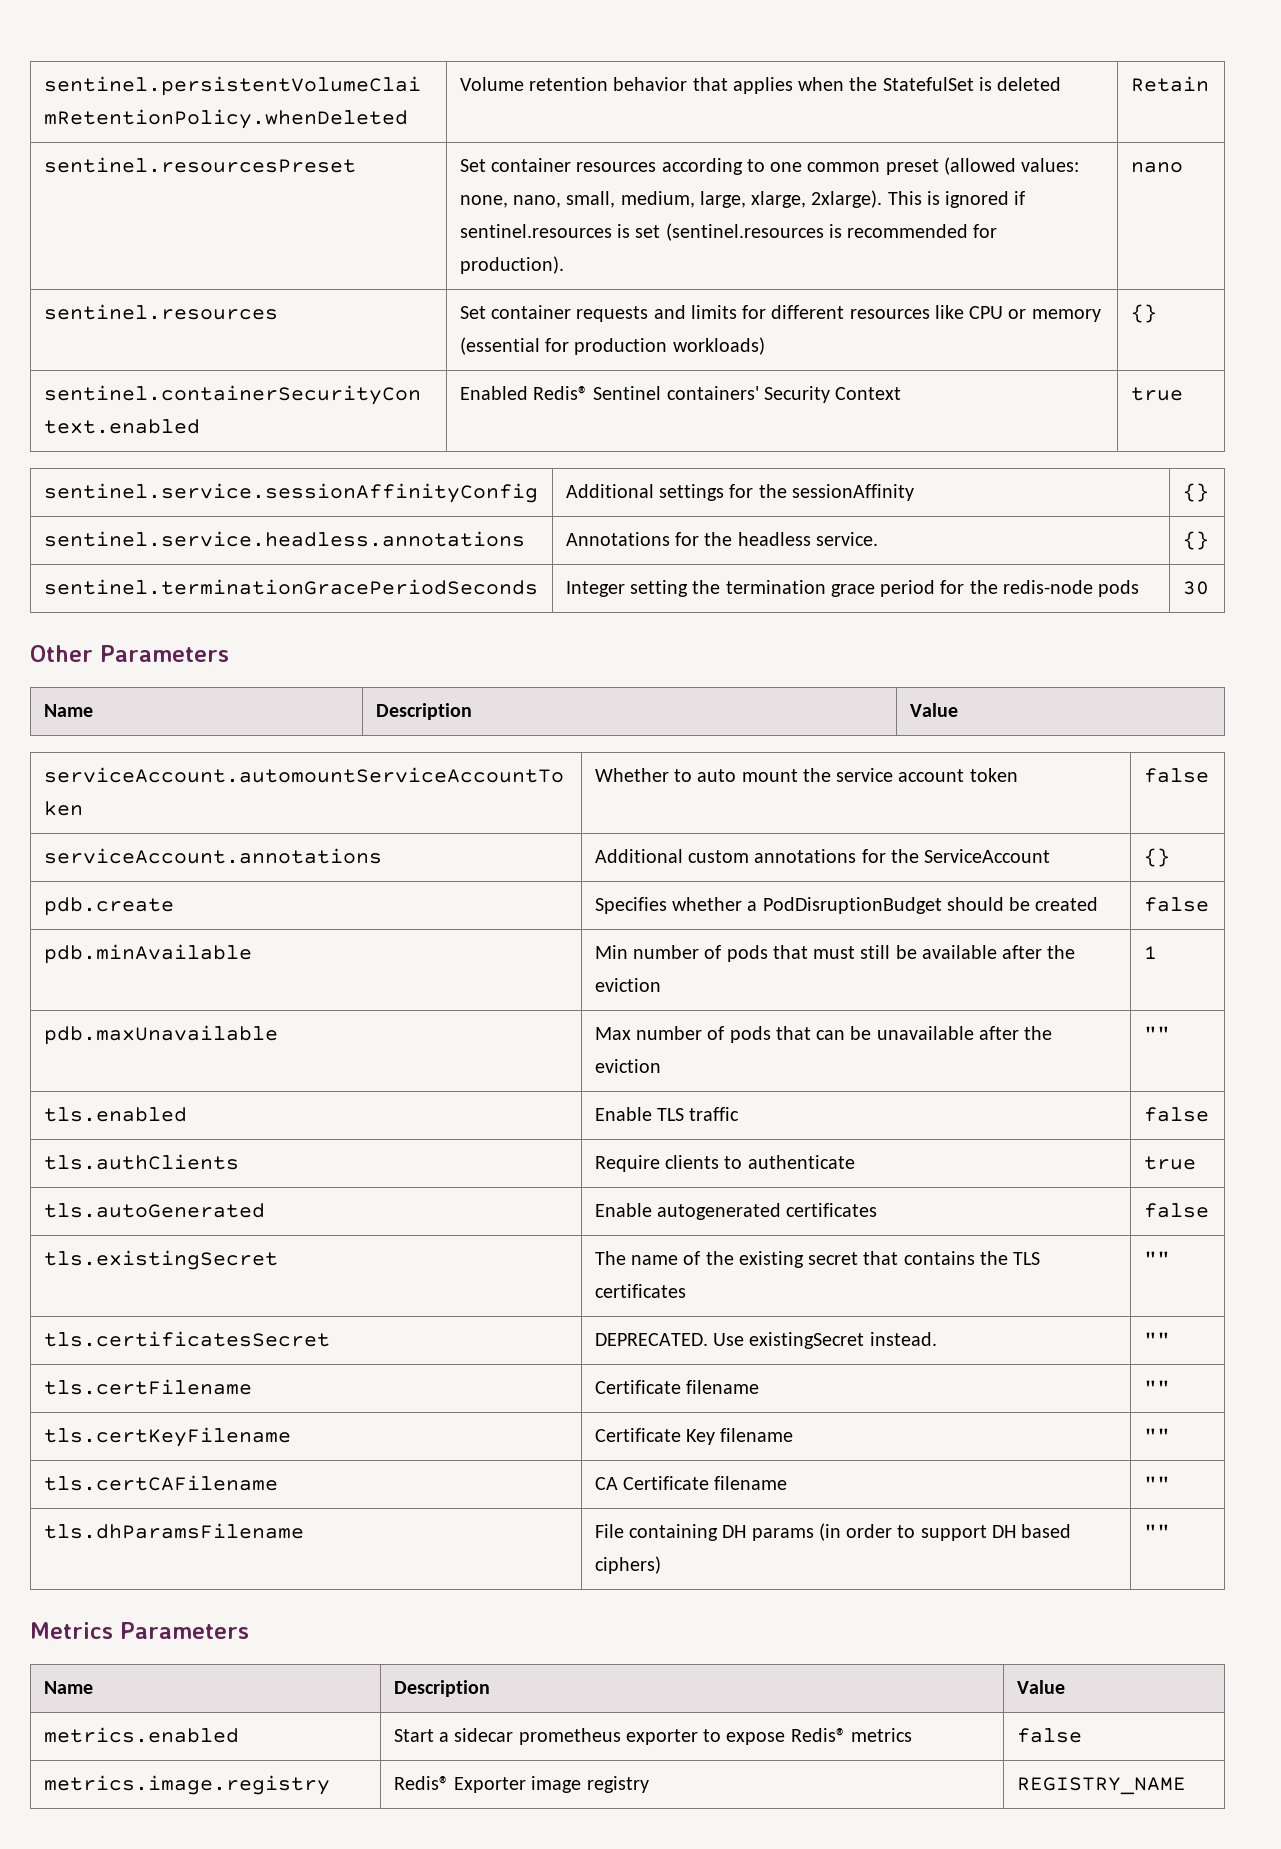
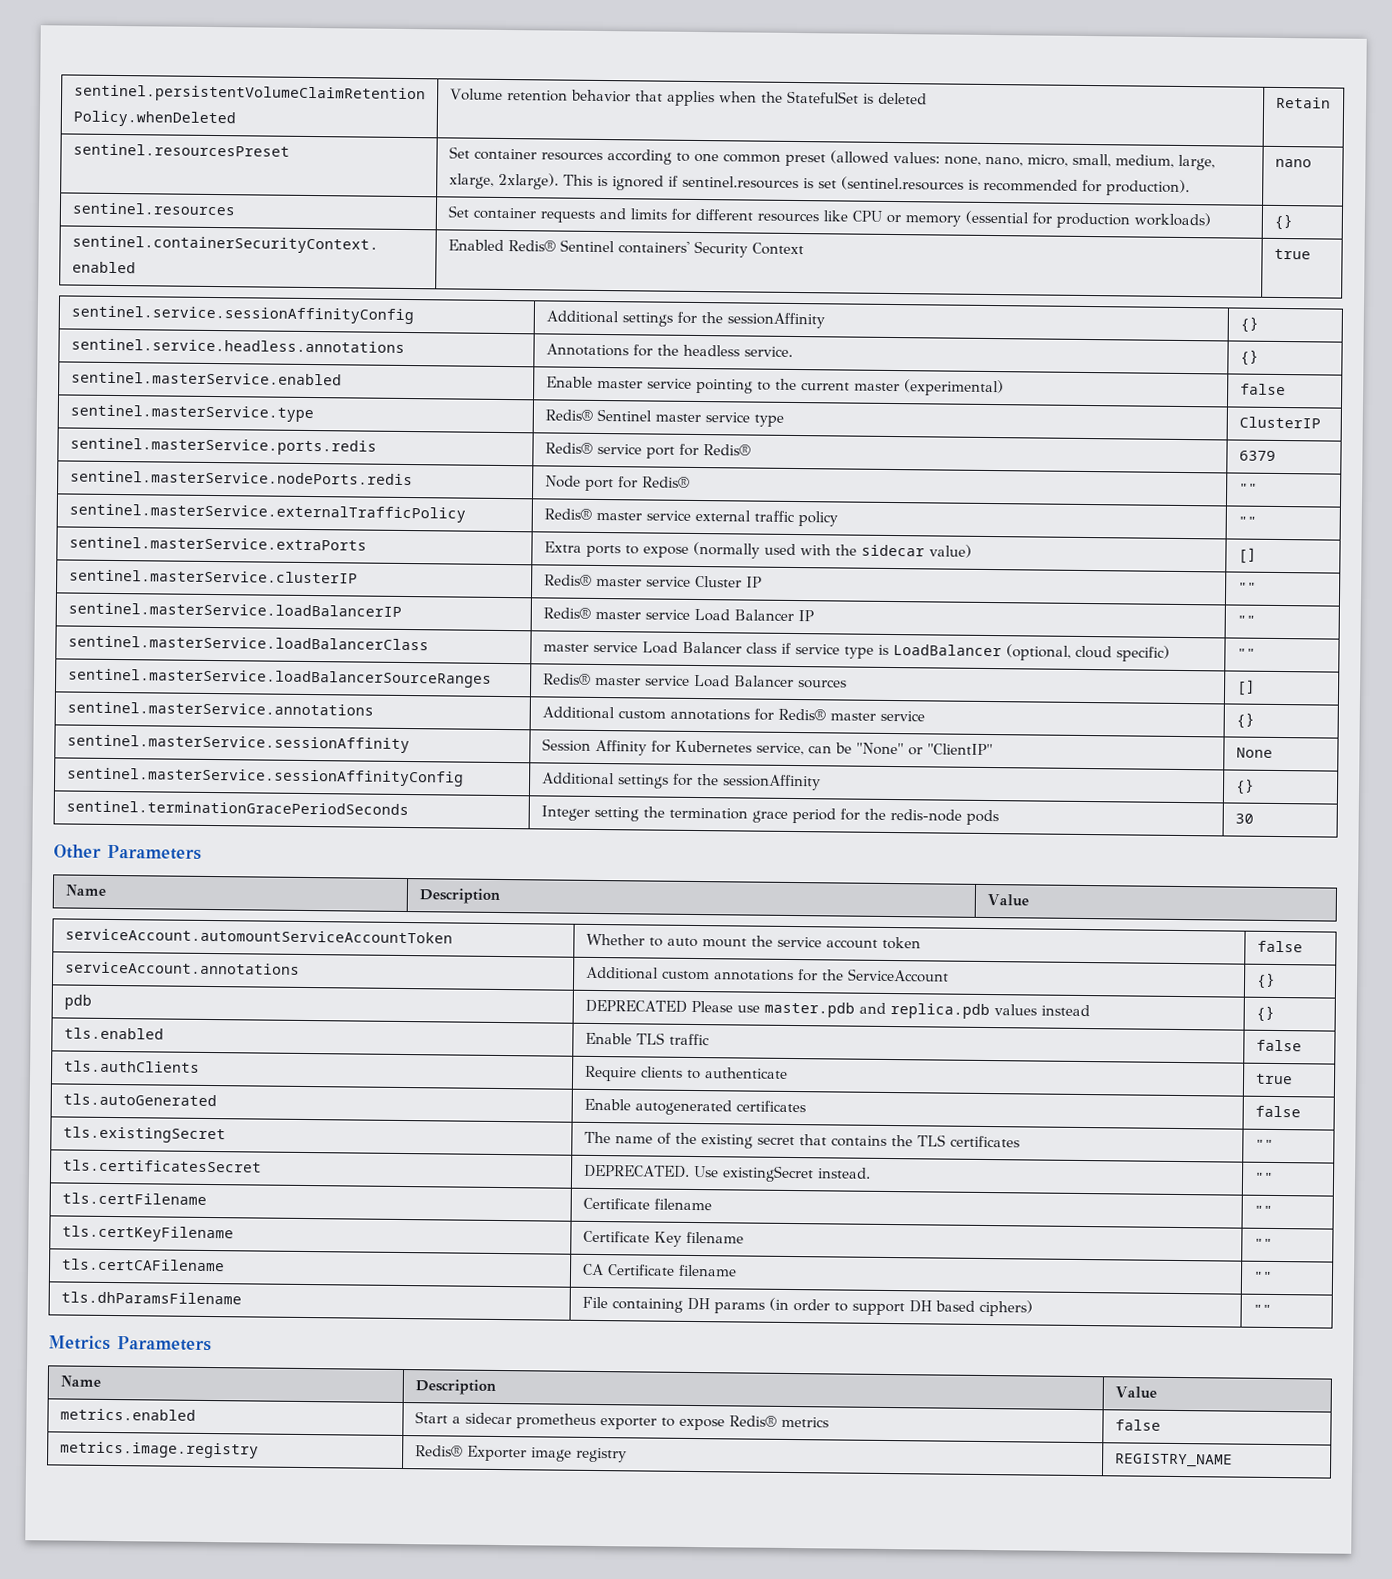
- sentinel.resourcesPreset | Set container resources according to one common preset (allowed values: none, nano, small, medium, large, xlarge, 2xlarge). This is ignored if sentinel.resources is set (sentinel.resources is recommended for production). | nano
+ sentinel.resourcesPreset | Set container resources according to one common preset (allowed values: none, nano, micro, small, medium, large, xlarge, 2xlarge). This is ignored if sentinel.resources is set (sentinel.resources is recommended for production). | nano
+ sentinel.masterService.enabled | Enable master service pointing to the current master (experimental) | false
+ sentinel.masterService.type | Redis® Sentinel master service type | ClusterIP
+ sentinel.masterService.ports.redis | Redis® service port for Redis® | 6379
+ sentinel.masterService.nodePorts.redis | Node port for Redis® | ""
+ sentinel.masterService.externalTrafficPolicy | Redis® master service external traffic policy | ""
+ sentinel.masterService.extraPorts | Extra ports to expose (normally used with the sidecar value) | []
+ sentinel.masterService.clusterIP | Redis® master service Cluster IP | ""
+ sentinel.masterService.loadBalancerIP | Redis® master service Load Balancer IP | ""
+ sentinel.masterService.loadBalancerClass | master service Load Balancer class if service type is LoadBalancer (optional, cloud specific) | ""
+ sentinel.masterService.loadBalancerSourceRanges | Redis® master service Load Balancer sources | []
+ sentinel.masterService.annotations | Additional custom annotations for Redis® master service | {}
+ sentinel.masterService.sessionAffinity | Session Affinity for Kubernetes service, can be "None" or "ClientIP" | None
+ sentinel.masterService.sessionAffinityConfig | Additional settings for the sessionAffinity | {}
- pdb.create | Specifies whether a PodDisruptionBudget should be created | false
- pdb.minAvailable | Min number of pods that must still be available after the eviction | 1
- pdb.maxUnavailable | Max number of pods that can be unavailable after the eviction | ""
+ pdb | DEPRECATED Please use master.pdb and replica.pdb values instead | {}

